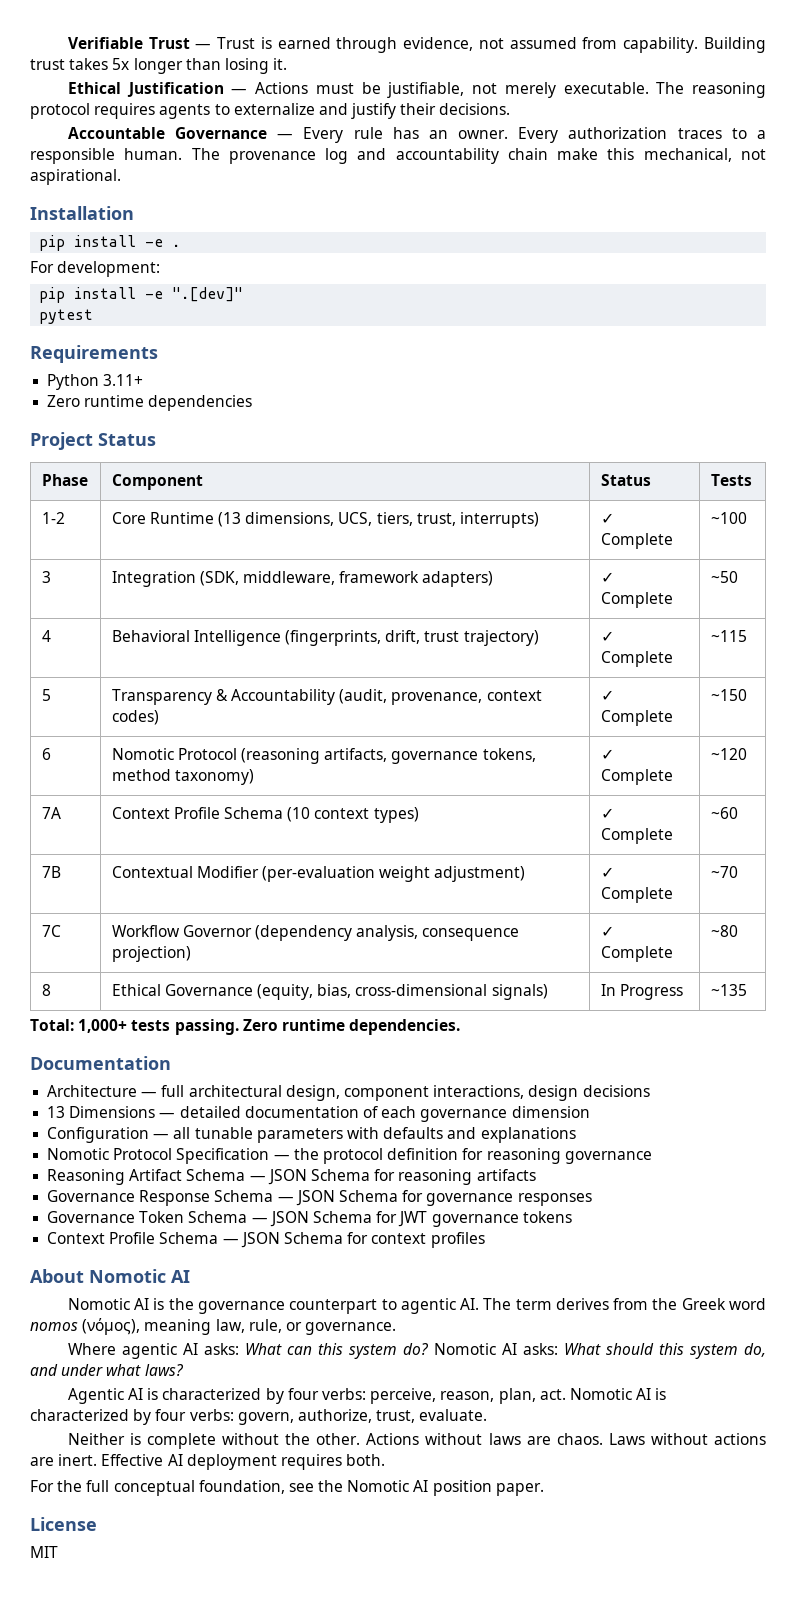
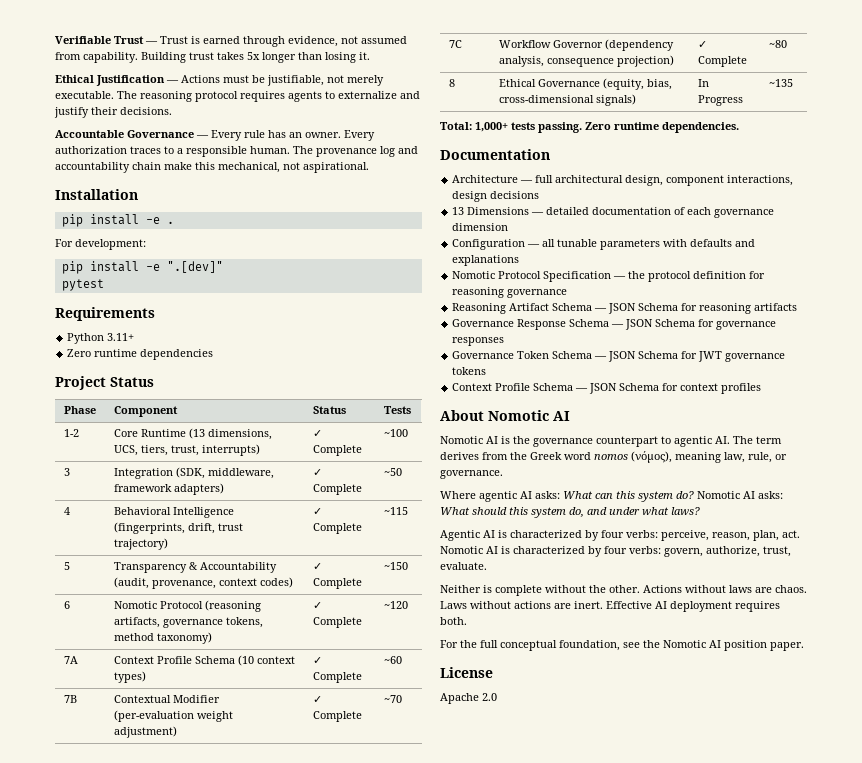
- MIT
+ Apache 2.0

